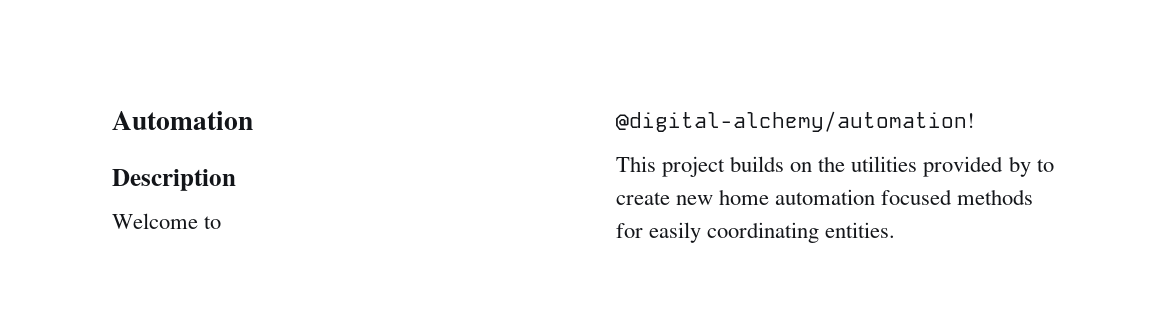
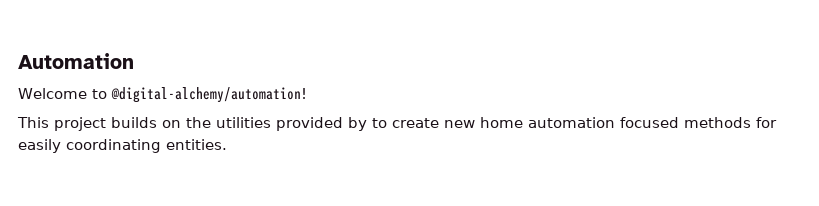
- Description

